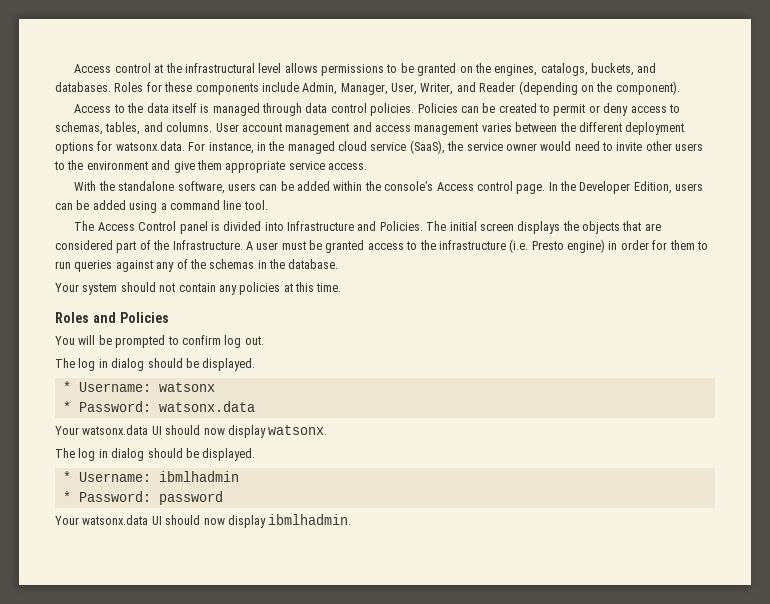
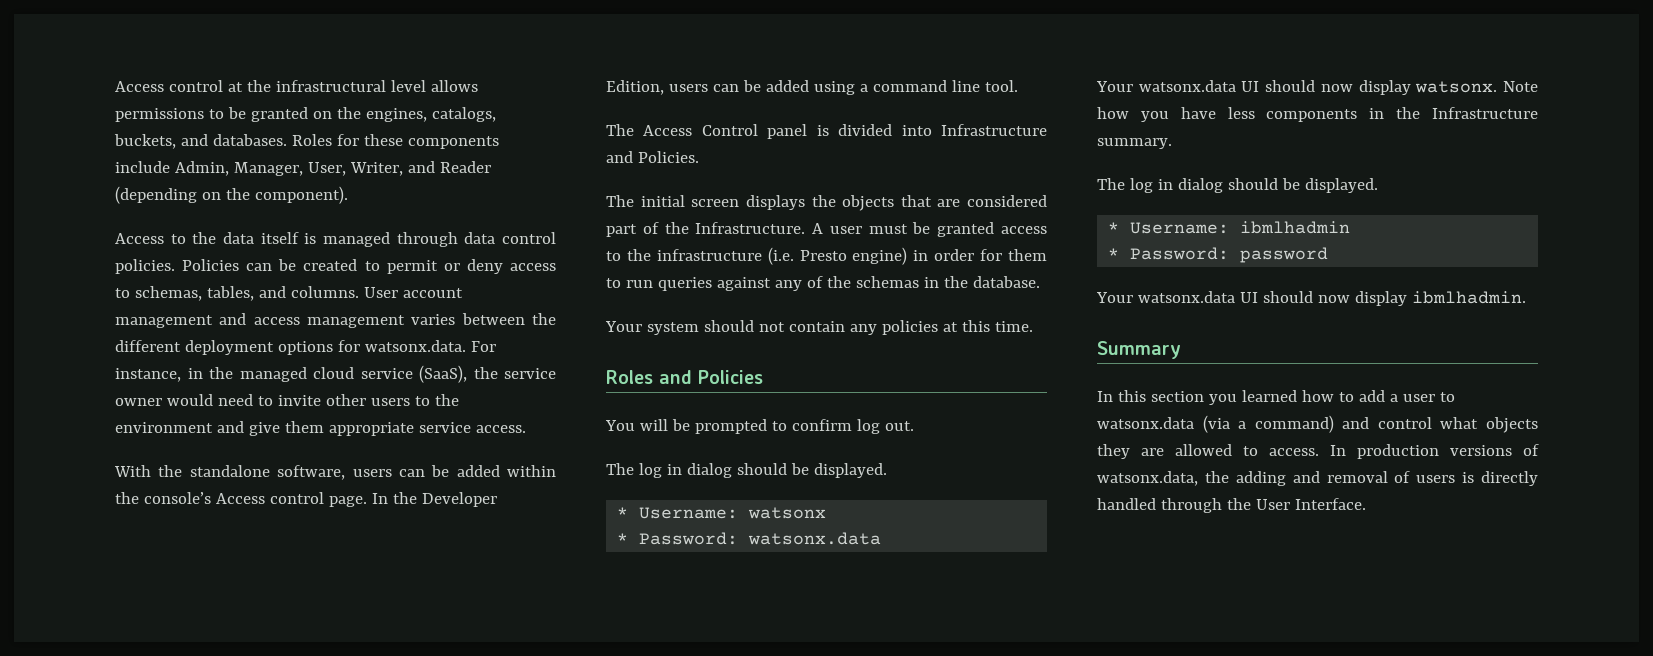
- The Access Control panel is divided into Infrastructure and Policies. The initial screen displays the objects that are considered part of the Infrastructure.
+ The Access Control panel is divided into Infrastructure and Policies.
+ The initial screen displays the objects that are considered part of the Infrastructure.
+ Note how you have less components in the Infrastructure summary.
+ Summary
+ In this section you learned how to add a user to watsonx.data (via a command) and control what objects they are allowed to access. In production versions of watsonx.data, the adding and removal of users is directly handled through the User Interface.

